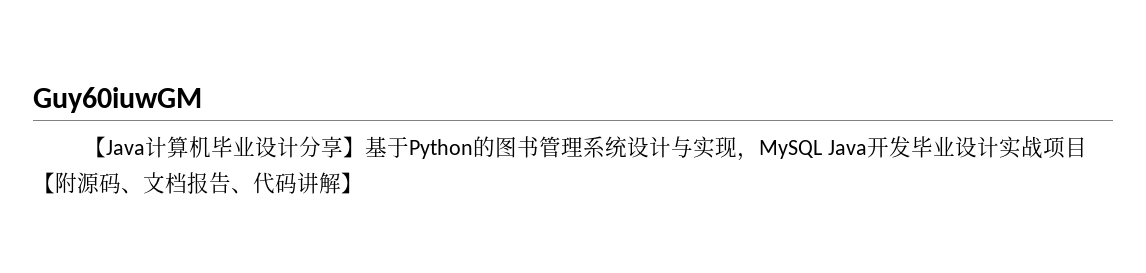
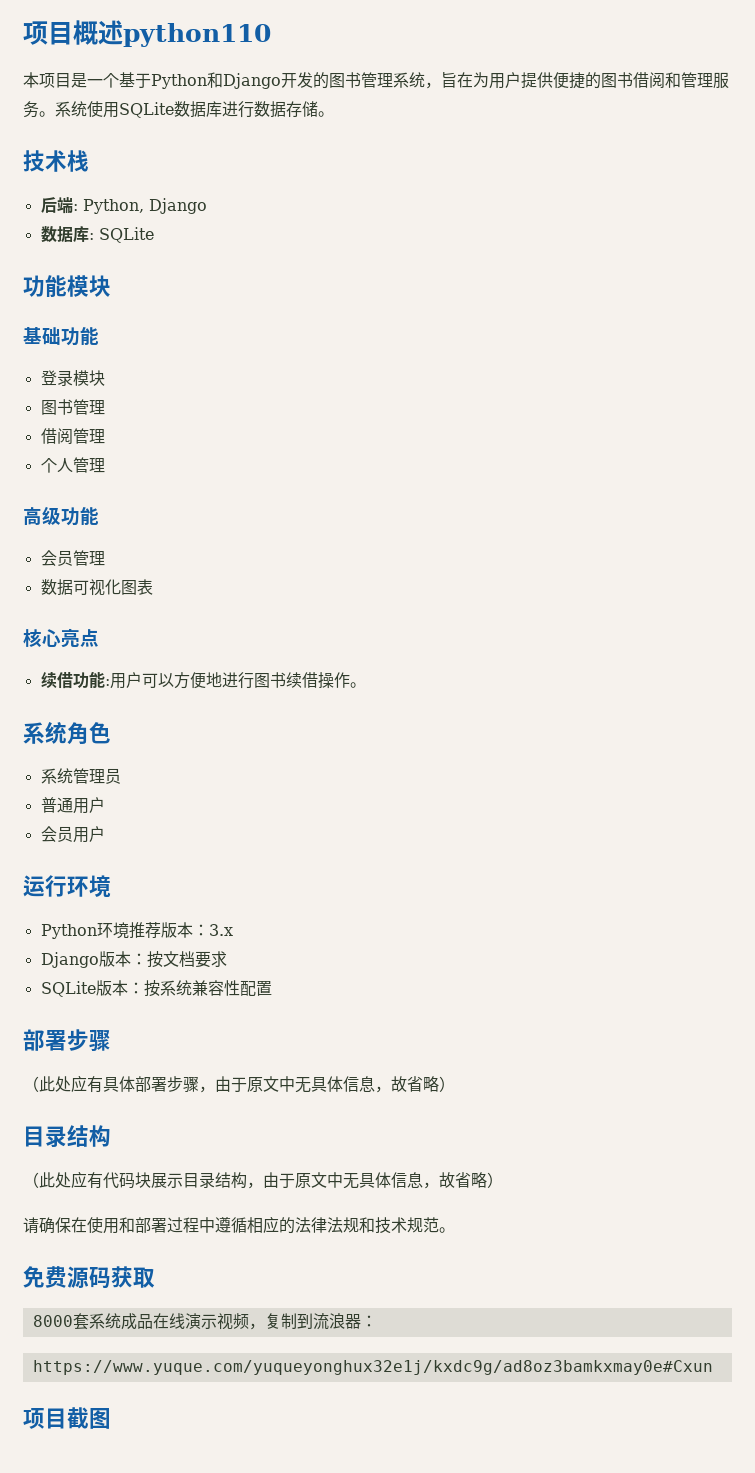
- Guy60iuwGM
- 【Java计算机毕业设计分享】基于Python的图书管理系统设计与实现，MySQL Java开发毕业设计实战项目【附源码、文档报告、代码讲解】
+ 项目概述python110
+ 本项目是一个基于Python和Django开发的图书管理系统，旨在为用户提供便捷的图书借阅和管理服务。系统使用SQLite数据库进行数据存储。
+ 技术栈
+ 后端: Python, Django
+ 数据库: SQLite
+ 功能模块
+ 基础功能
+ 登录模块
+ 图书管理
+ 借阅管理
+ 个人管理
+ 高级功能
+ 会员管理
+ 数据可视化图表
+ 核心亮点
+ 续借功能:用户可以方便地进行图书续借操作。
+ 系统角色
+ 系统管理员
+ 普通用户
+ 会员用户
+ 运行环境
+ Python环境推荐版本：3.x
+ Django版本：按文档要求
+ SQLite版本：按系统兼容性配置
+ 部署步骤
+ （此处应有具体部署步骤，由于原文中无具体信息，故省略）
+ 目录结构
+ （此处应有代码块展示目录结构，由于原文中无具体信息，故省略）
+ 请确保在使用和部署过程中遵循相应的法律法规和技术规范。
+ 免费源码获取
+ 8000套系统成品在线演示视频，复制到流浪器：
+ https://www.yuque.com/yuqueyonghux32e1j/kxdc9g/ad8oz3bamkxmay0e#Cxun
+ 项目截图

